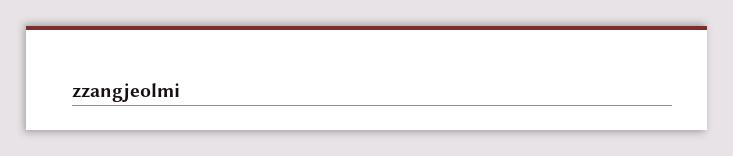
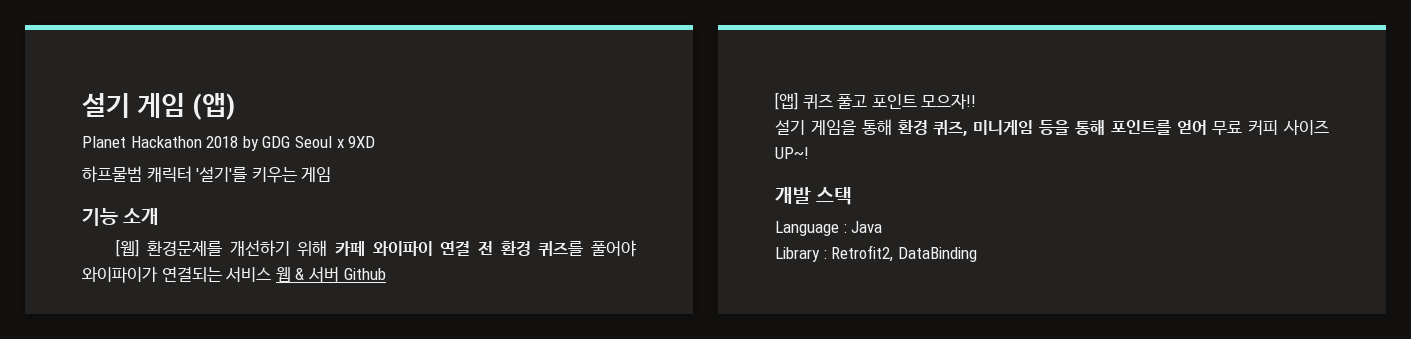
- zzangjeolmi
+ 설기 게임 (앱)
+ Planet Hackathon 2018 by GDG Seoul x 9XD
+ 하프물범 캐릭터 '설기'를 키우는 게임
+ 기능 소개
+ [웹] 환경문제를 개선하기 위해 카페 와이파이 연결 전 환경 퀴즈를 풀어야 와이파이가 연결되는 서비스 웹 & 서버 Github
+ [앱] 퀴즈 풀고 포인트 모으자!!
+ 설기 게임을 통해 환경 퀴즈, 미니게임 등을 통해 포인트를 얻어 무료 커피 사이즈 UP~!
+ 개발 스택
+ Language : Java
+ Library : Retrofit2, DataBinding

